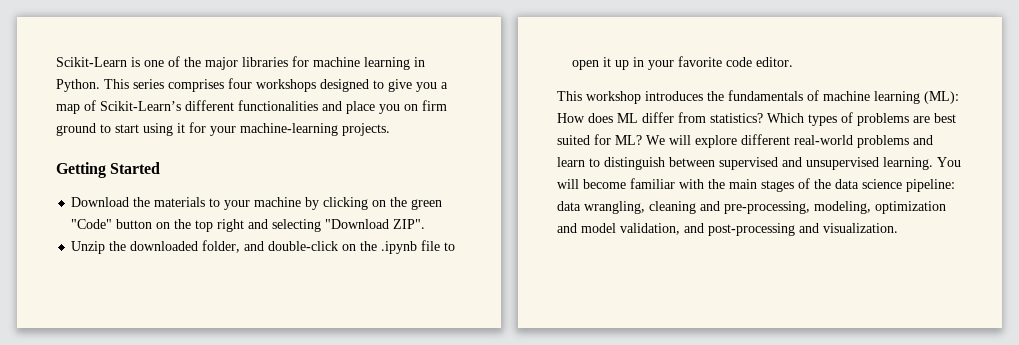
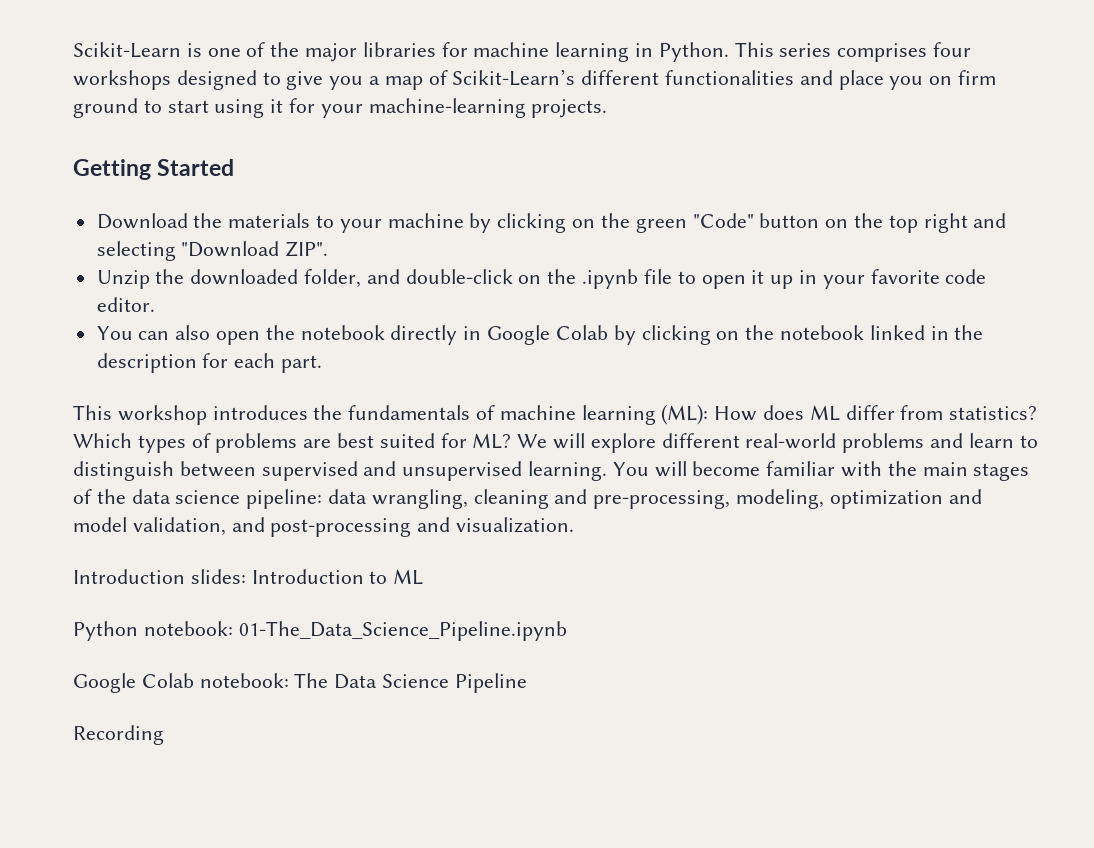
+ You can also open the notebook directly in Google Colab by clicking on the notebook linked in the description for each part.
+ Introduction slides: Introduction to ML
+ Python notebook: 01-The_Data_Science_Pipeline.ipynb
+ Google Colab notebook: The Data Science Pipeline
+ Recording

